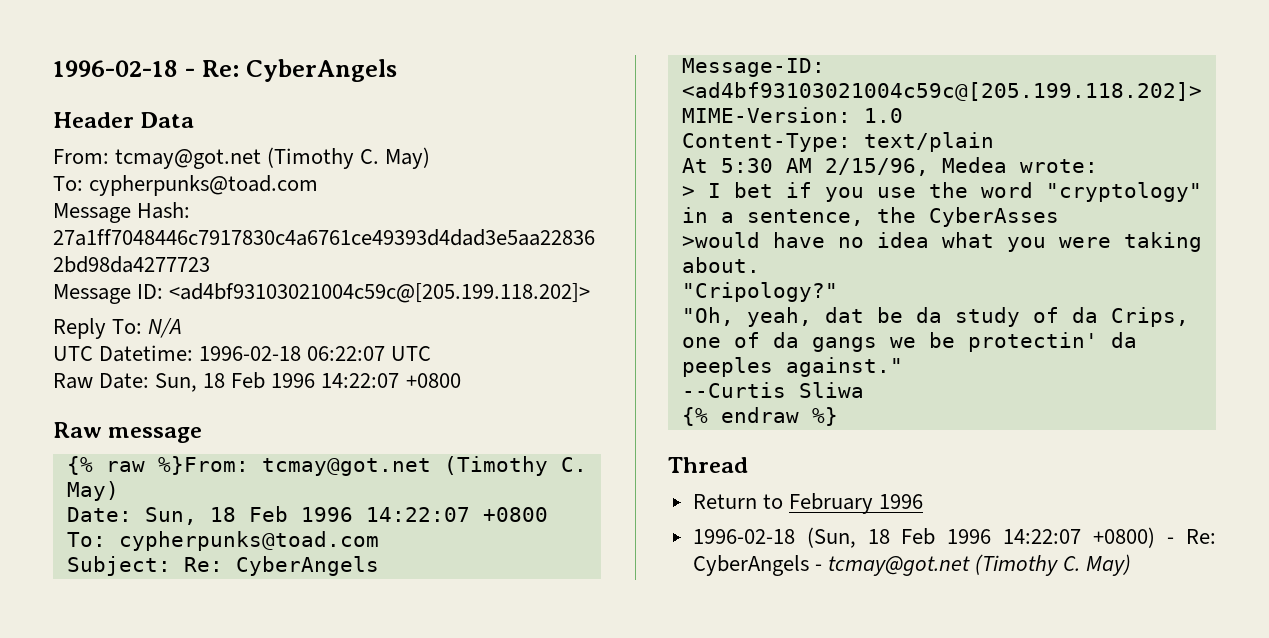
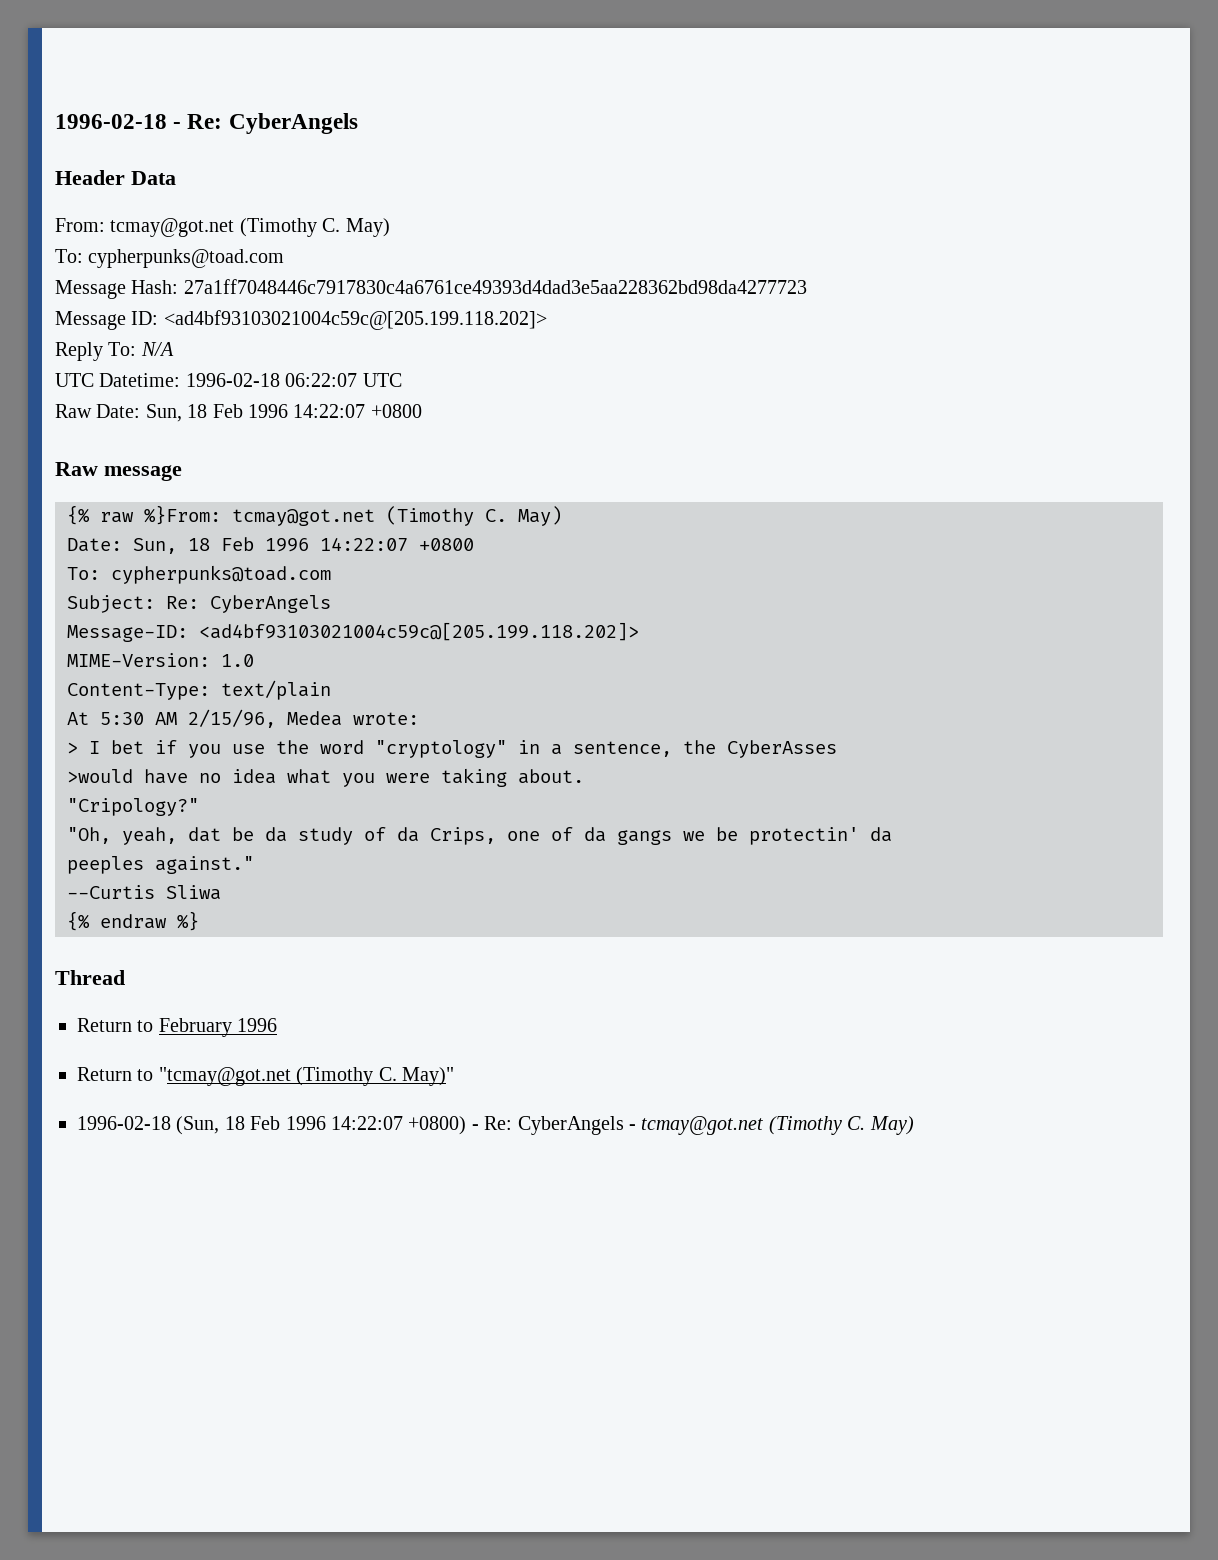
+ Return to "tcmay@got.net (Timothy C. May)"

